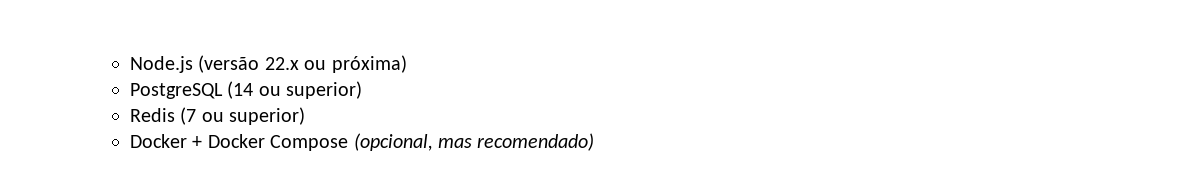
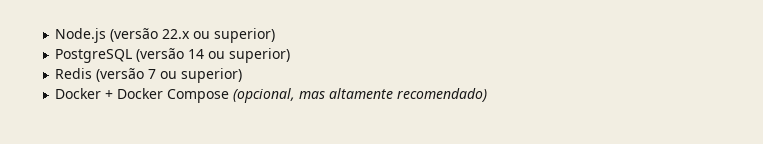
- Node.js (versão 22.x ou próxima)
+ Node.js (versão 22.x ou superior)
- PostgreSQL (14 ou superior)
+ PostgreSQL (versão 14 ou superior)
- Redis (7 ou superior)
+ Redis (versão 7 ou superior)
- Docker + Docker Compose (opcional, mas recomendado)
+ Docker + Docker Compose (opcional, mas altamente recomendado)

